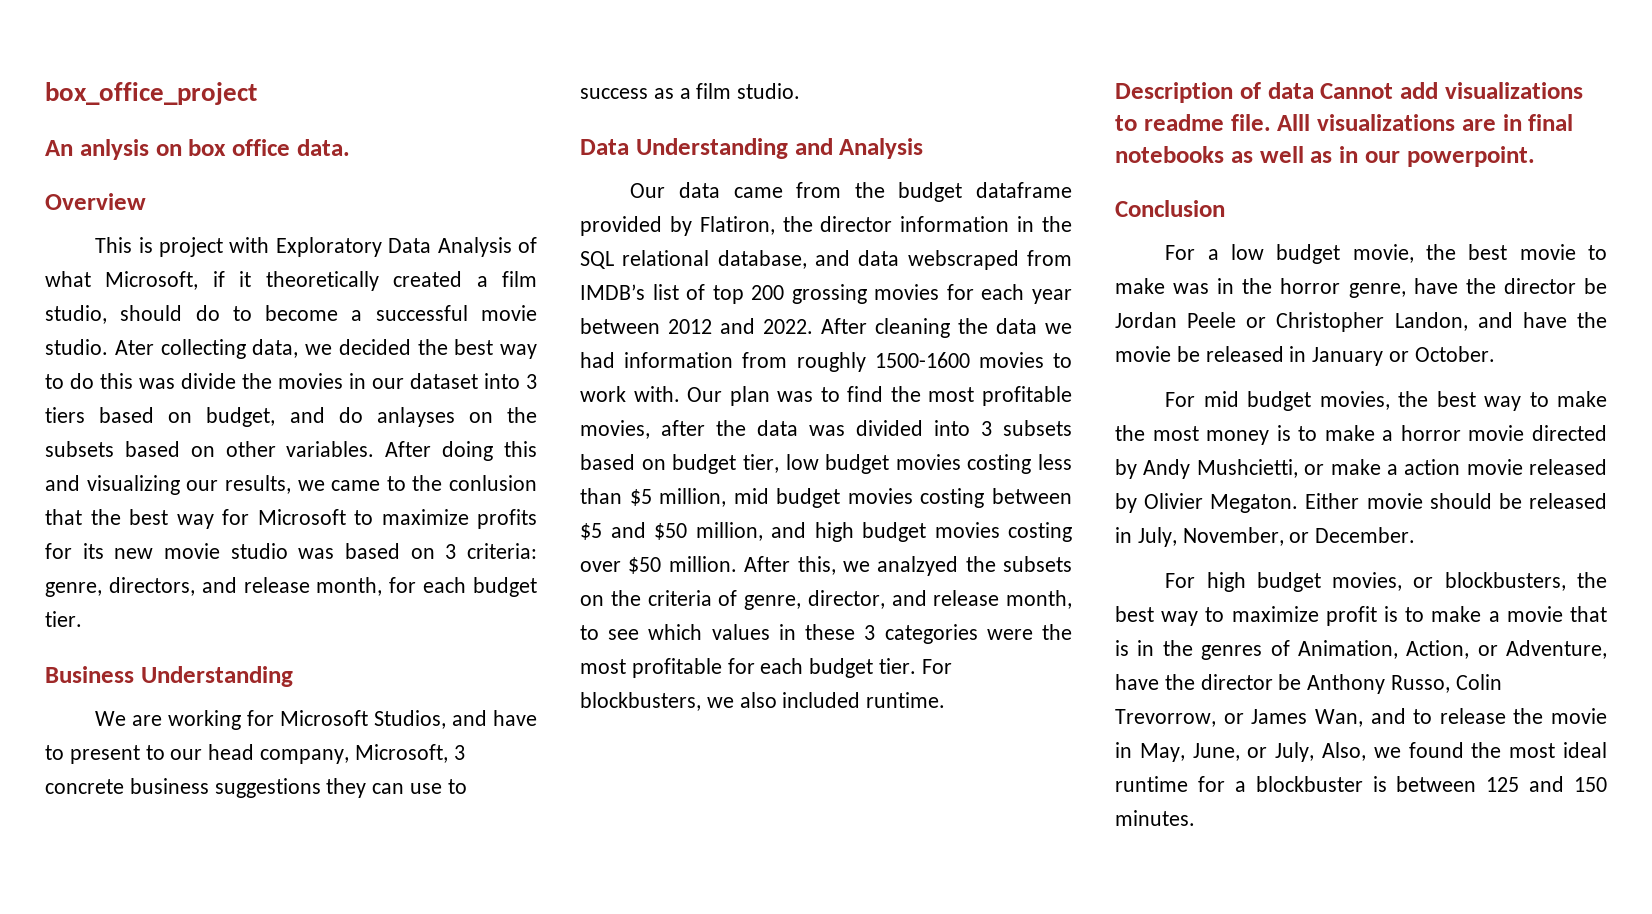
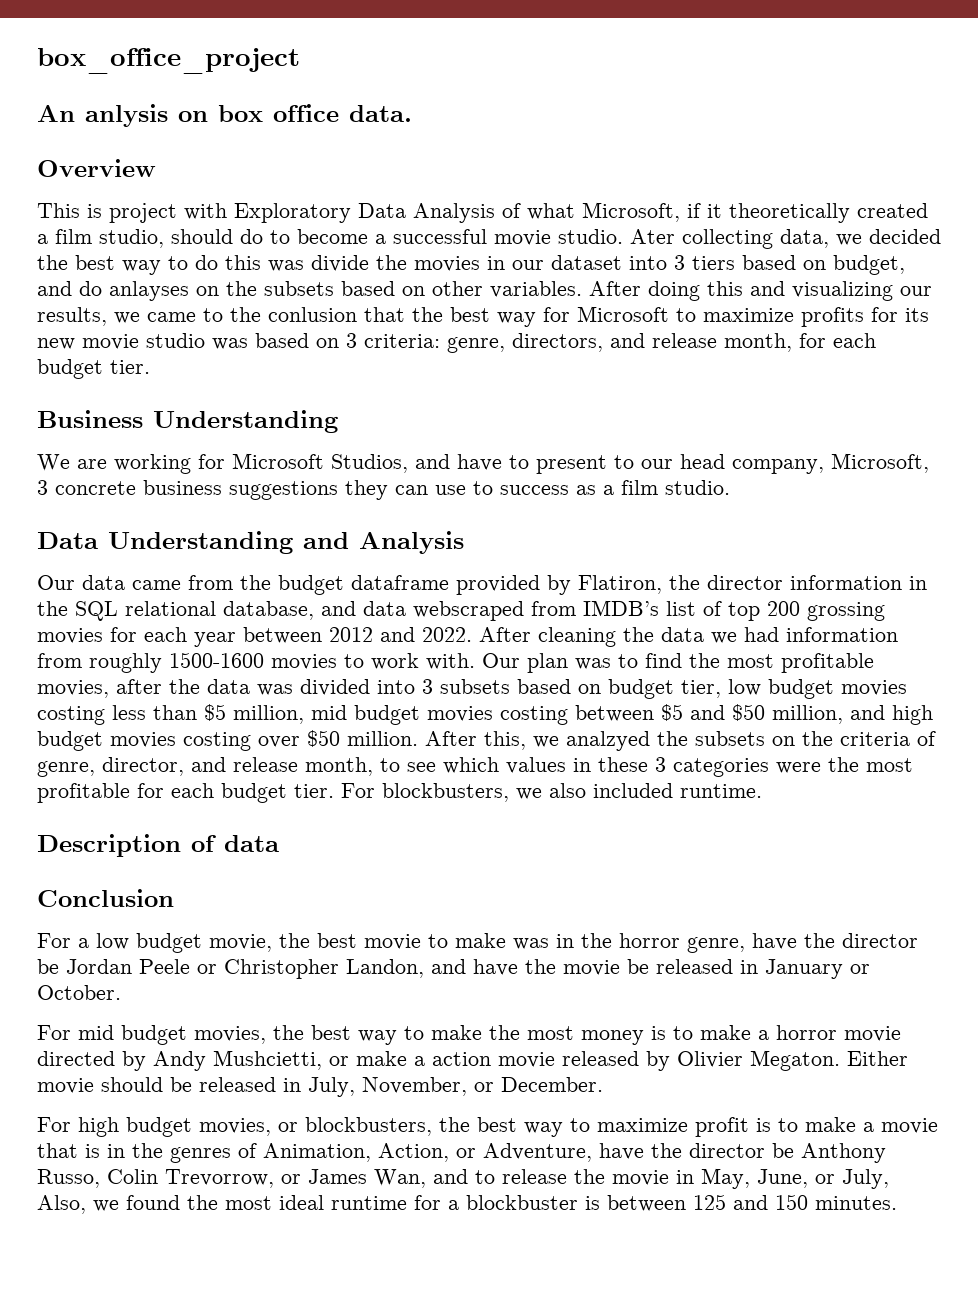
- Description of data Cannot add visualizations to readme file. Alll visualizations are in final notebooks as well as in our powerpoint.
+ Description of data

